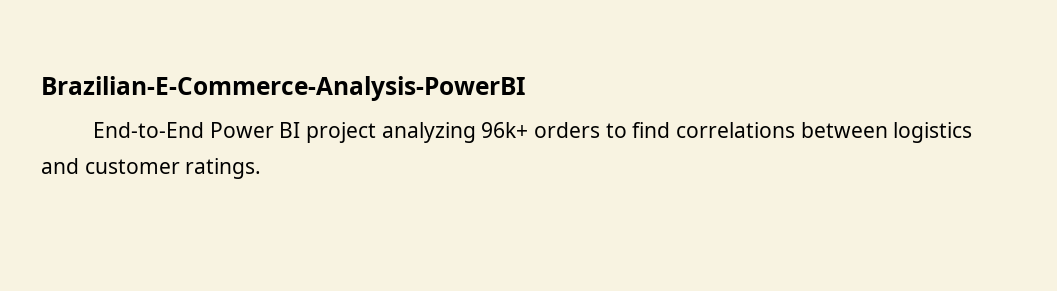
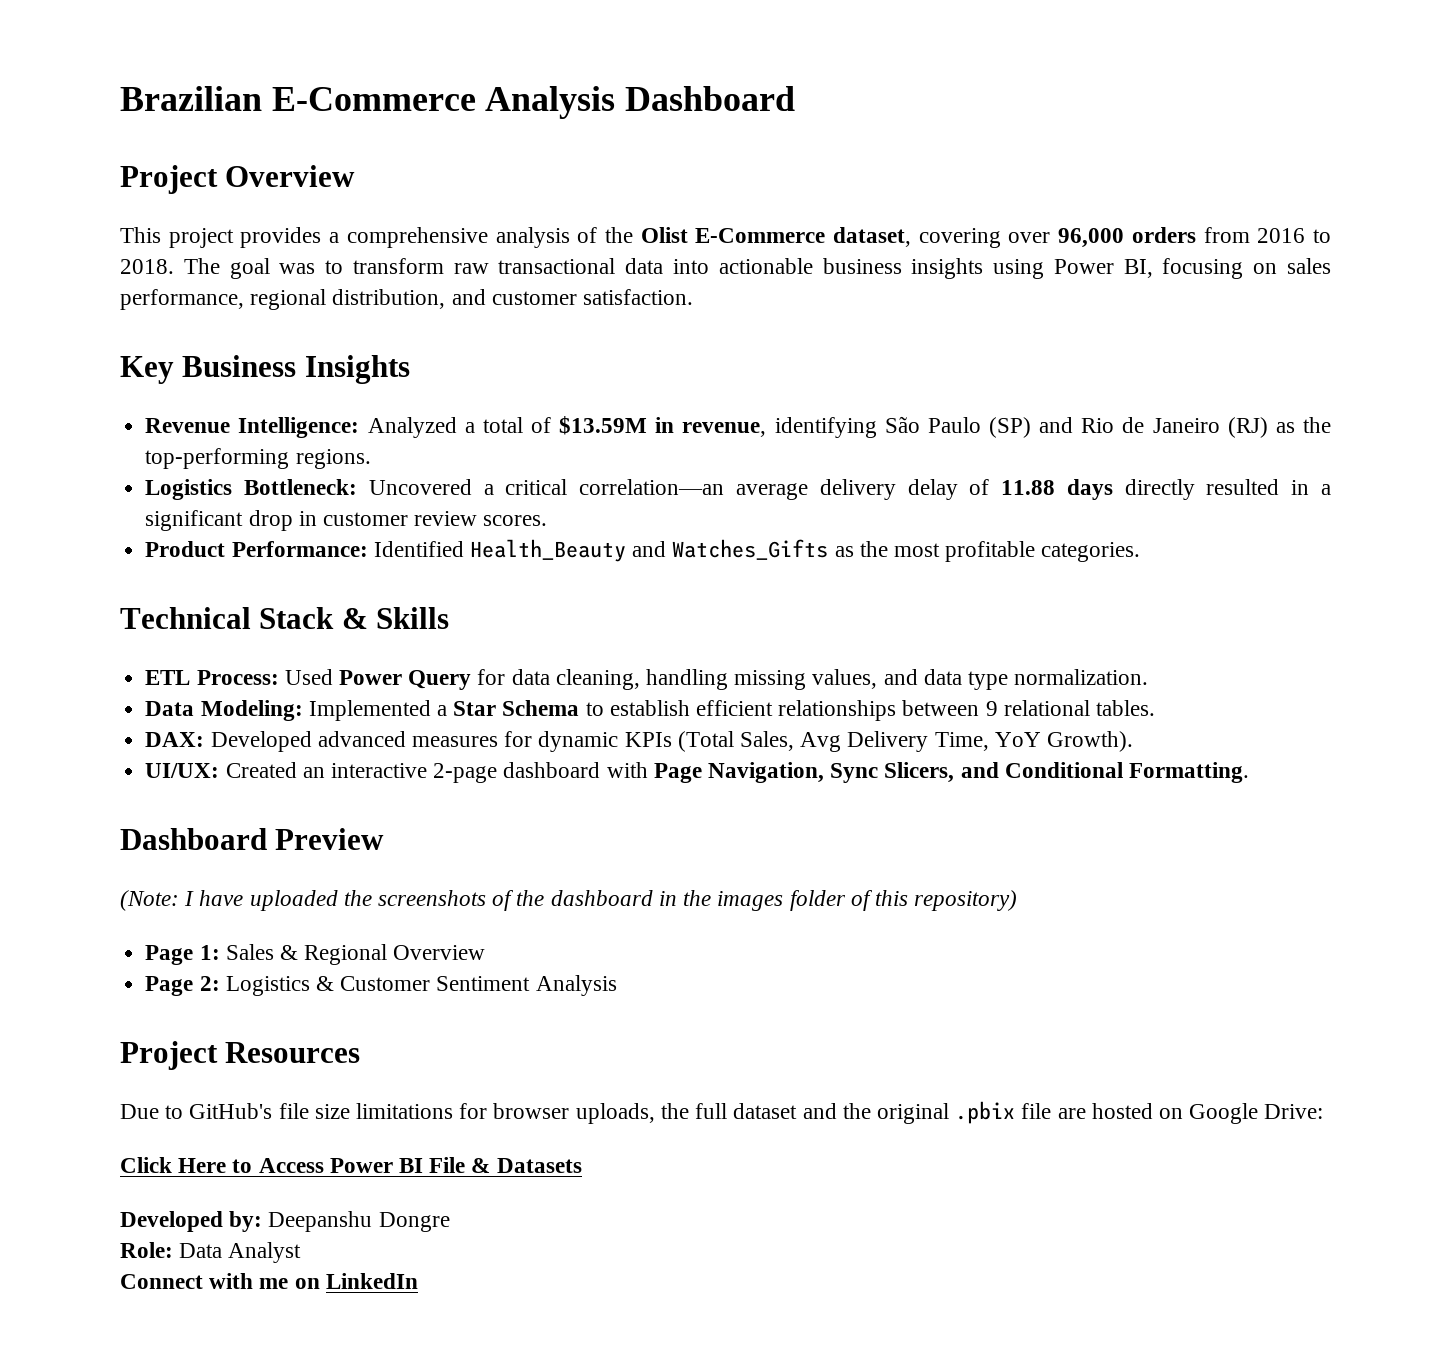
- Brazilian-E-Commerce-Analysis-PowerBI
- End-to-End Power BI project analyzing 96k+ orders to find correlations between logistics and customer ratings.
+ Brazilian E-Commerce Analysis Dashboard
+ Project Overview
+ This project provides a comprehensive analysis of the Olist E-Commerce dataset, covering over 96,000 orders from 2016 to 2018. The goal was to transform raw transactional data into actionable business insights using Power BI, focusing on sales performance, regional distribution, and customer satisfaction.
+ Key Business Insights
+ Revenue Intelligence: Analyzed a total of $13.59M in revenue, identifying São Paulo (SP) and Rio de Janeiro (RJ) as the top-performing regions.
+ Logistics Bottleneck: Uncovered a critical correlation—an average delivery delay of 11.88 days directly resulted in a significant drop in customer review scores.
+ Product Performance: Identified Health_Beauty and Watches_Gifts as the most profitable categories.
+ Technical Stack & Skills
+ ETL Process: Used Power Query for data cleaning, handling missing values, and data type normalization.
+ Data Modeling: Implemented a Star Schema to establish efficient relationships between 9 relational tables.
+ DAX: Developed advanced measures for dynamic KPIs (Total Sales, Avg Delivery Time, YoY Growth).
+ UI/UX: Created an interactive 2-page dashboard with Page Navigation, Sync Slicers, and Conditional Formatting.
+ Dashboard Preview
+ (Note: I have uploaded the screenshots of the dashboard in the images folder of this repository)
+ Page 1: Sales & Regional Overview
+ Page 2: Logistics & Customer Sentiment Analysis
+ Project Resources
+ Due to GitHub's file size limitations for browser uploads, the full dataset and the original .pbix file are hosted on Google Drive:
+ Click Here to Access Power BI File & Datasets
+ Developed by: Deepanshu Dongre
+ Role: Data Analyst
+ Connect with me on LinkedIn

